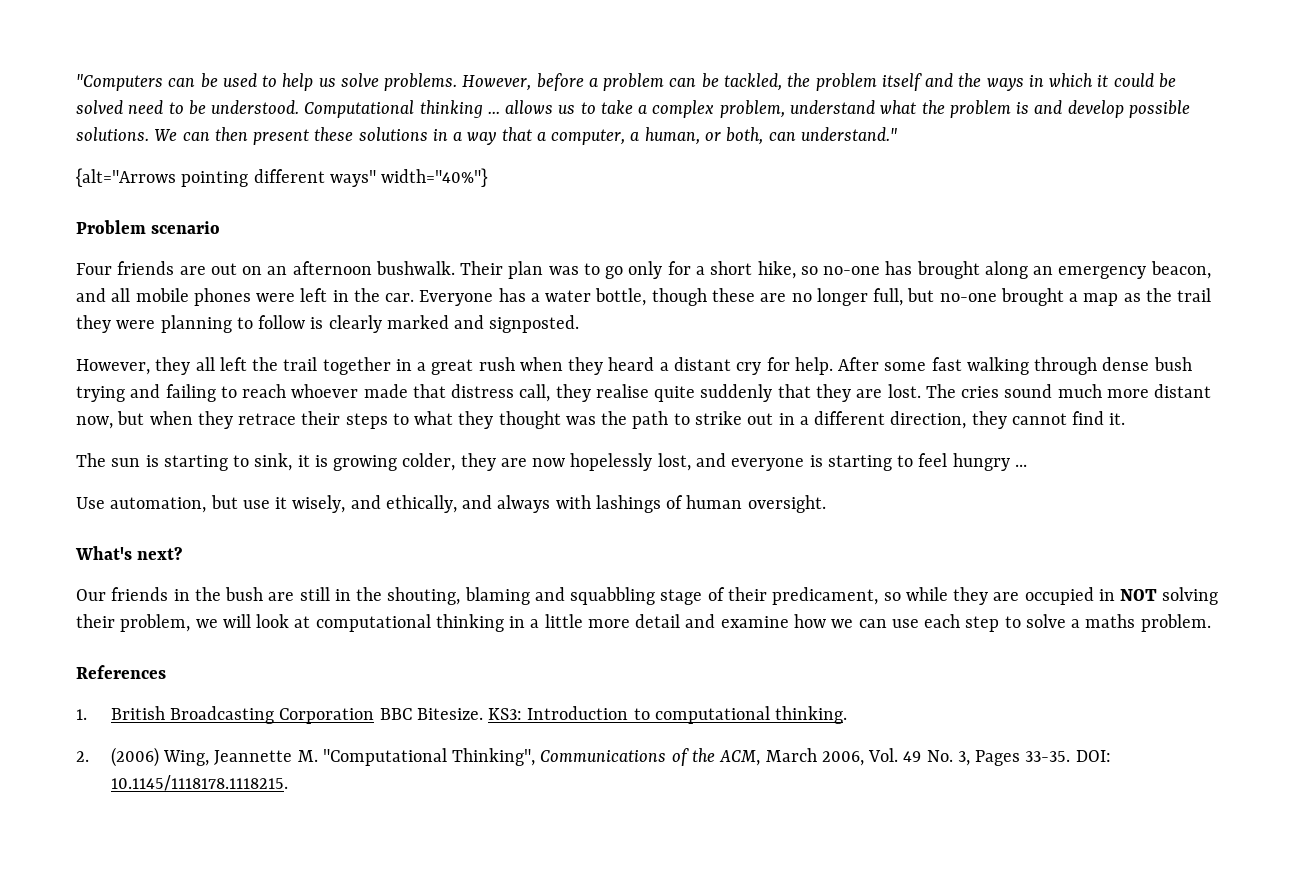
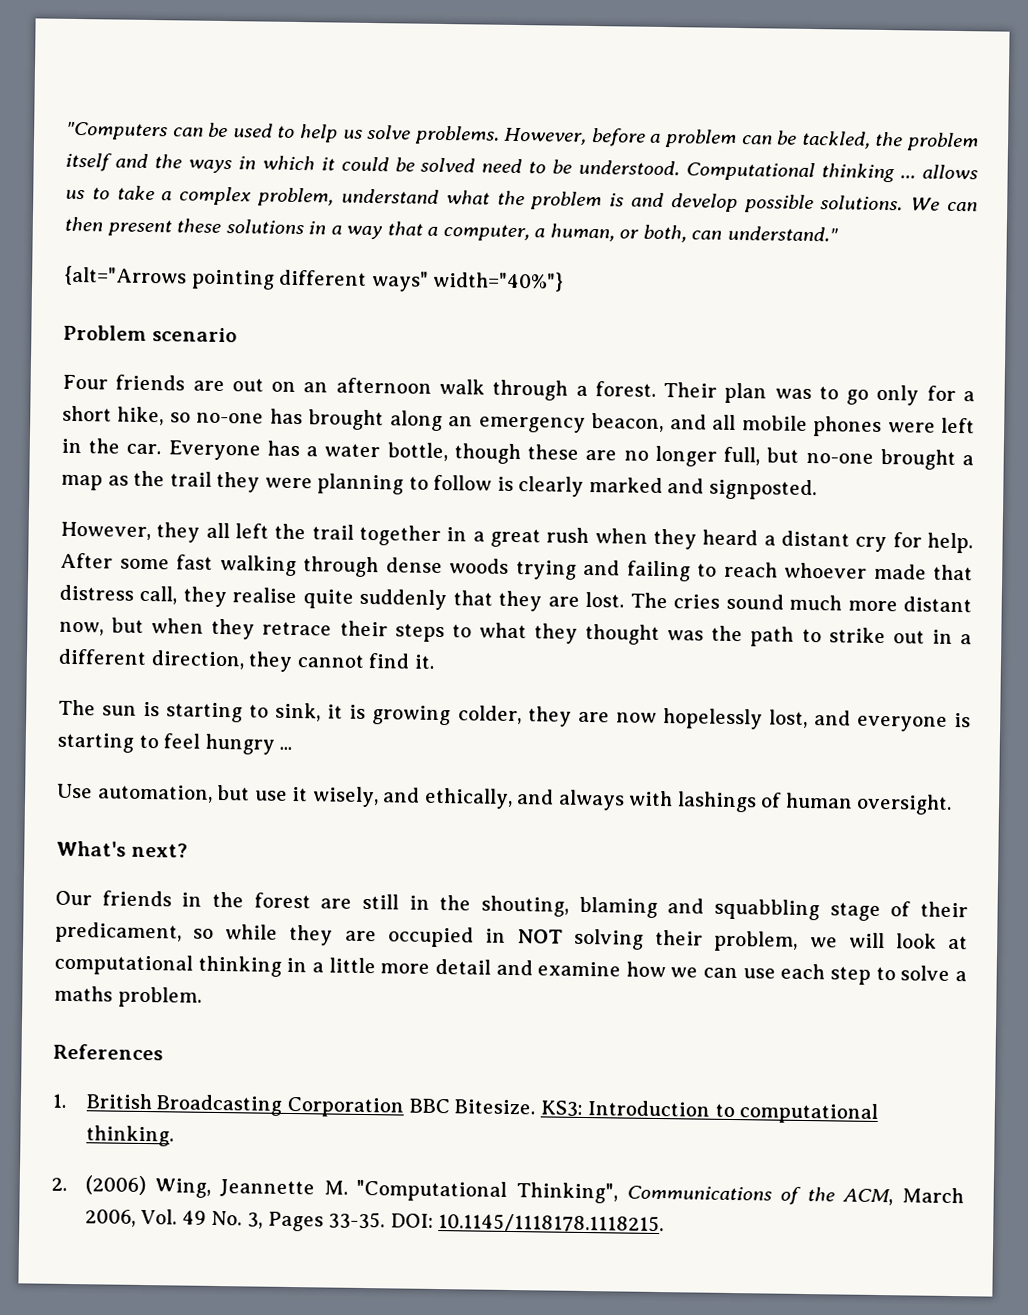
- Four friends are out on an afternoon bushwalk.
+ Four friends are out on an afternoon walk through a forest.
- After some fast walking through dense bush trying and failing to reach whoever made that distress call, they realise quite suddenly that they are lost.
+ After some fast walking through dense woods trying and failing to reach whoever made that distress call, they realise quite suddenly that they are lost.
- Our friends in the bush are still in the shouting, blaming and squabbling stage of their predicament, so while they are occupied in NOT solving their problem, we will look at computational thinking in a little more detail and examine how we can use each step to solve a maths problem.
+ Our friends in the forest are still in the shouting, blaming and squabbling stage of their predicament, so while they are occupied in NOT solving their problem, we will look at computational thinking in a little more detail and examine how we can use each step to solve a maths problem.

